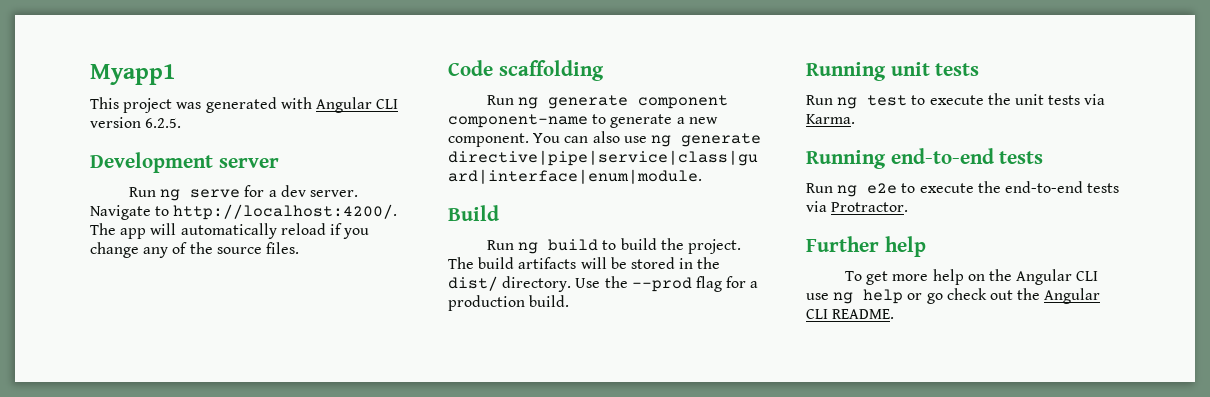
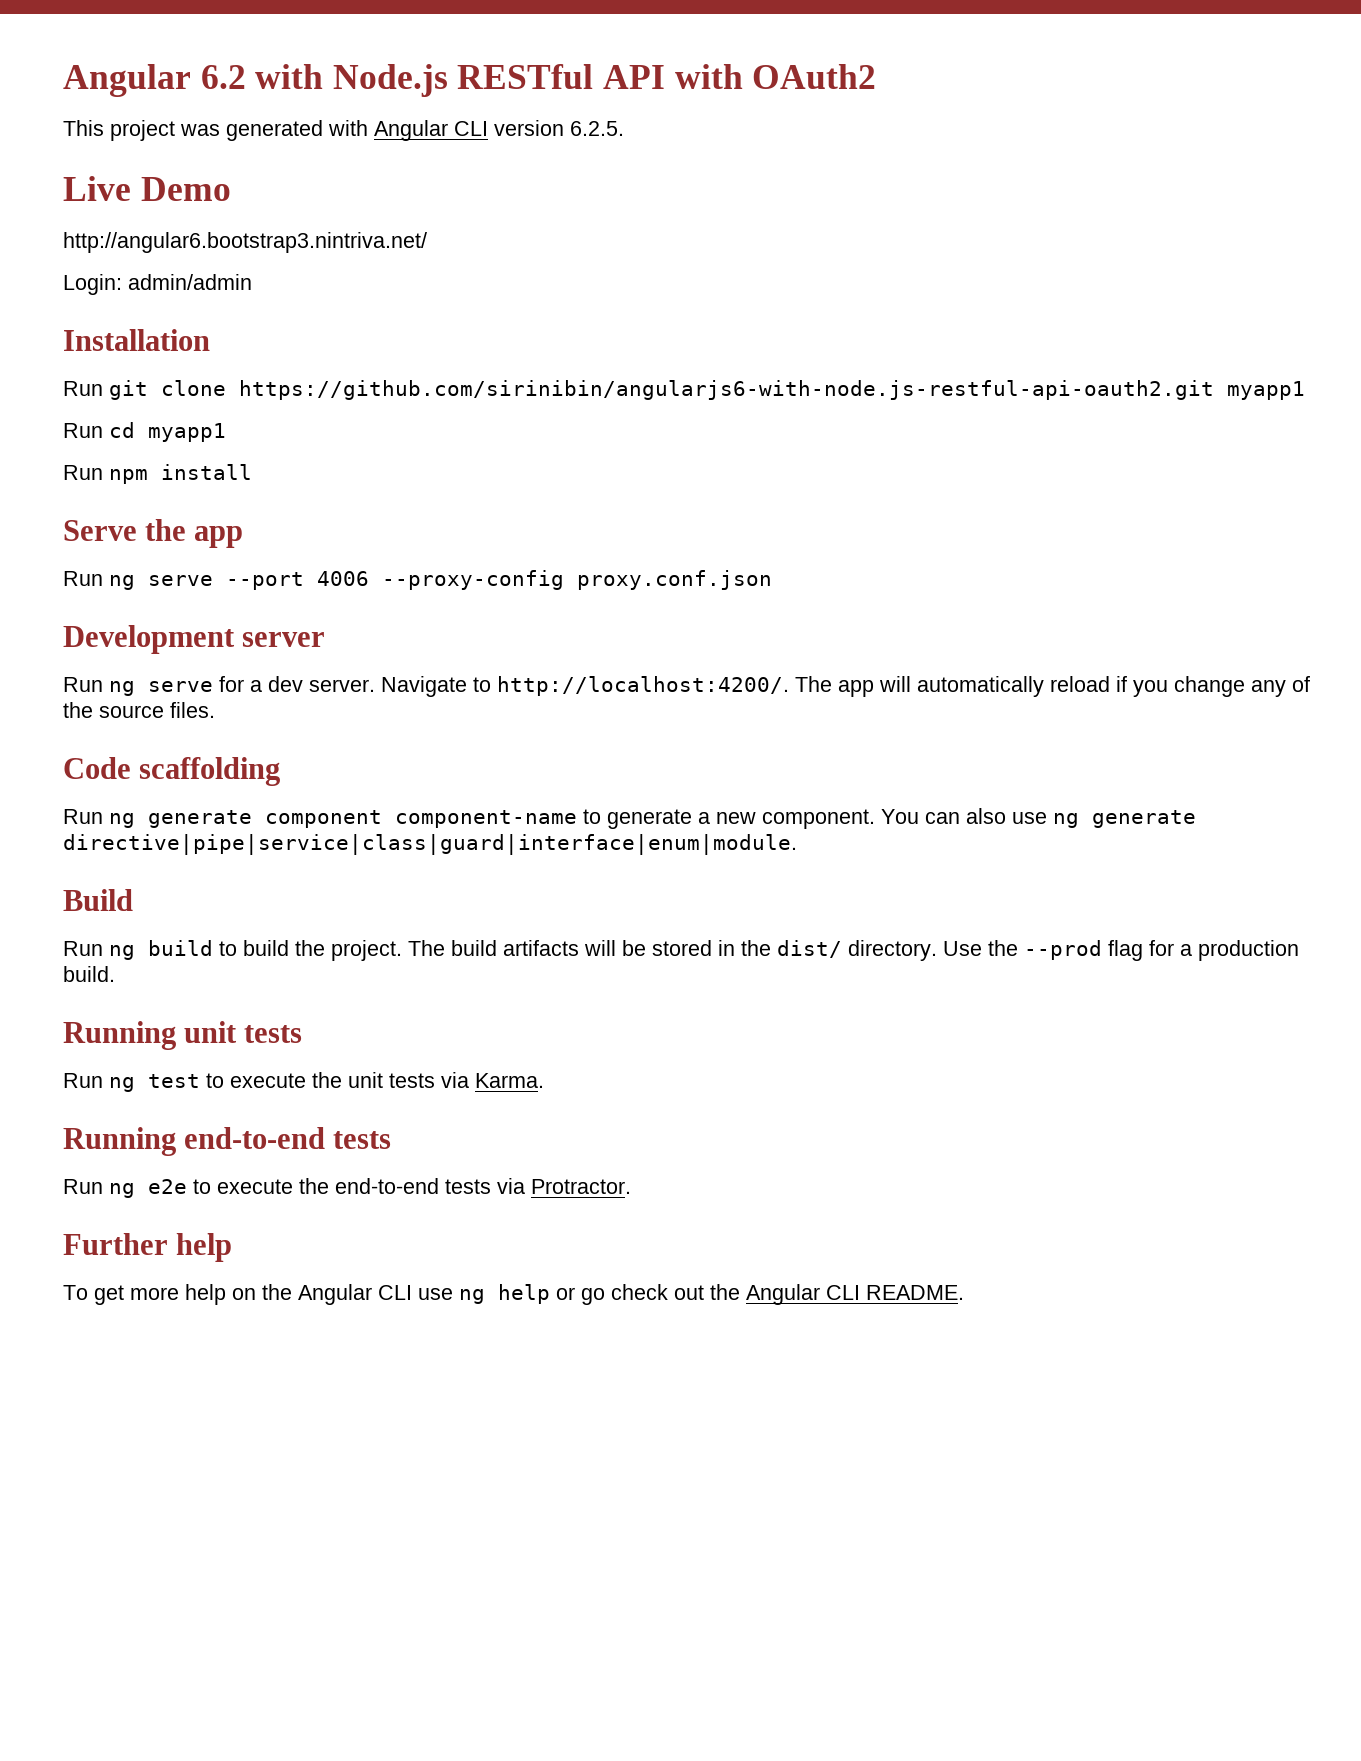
- Myapp1
+ Angular 6.2 with Node.js RESTful API with OAuth2
+ Live Demo
+ http://angular6.bootstrap3.nintriva.net/
+ Login: admin/admin
+ Installation
+ Run git clone https://github.com/sirinibin/angularjs6-with-node.js-restful-api-oauth2.git myapp1
+ Run cd myapp1
+ Run npm install
+ Serve the app
+ Run ng serve --port 4006 --proxy-config proxy.conf.json

